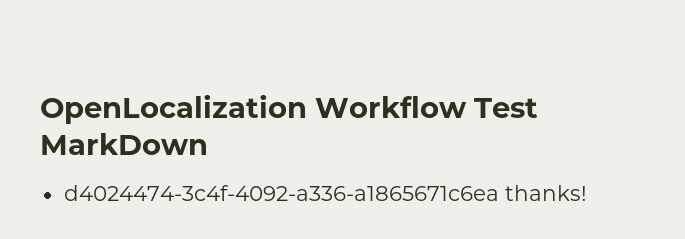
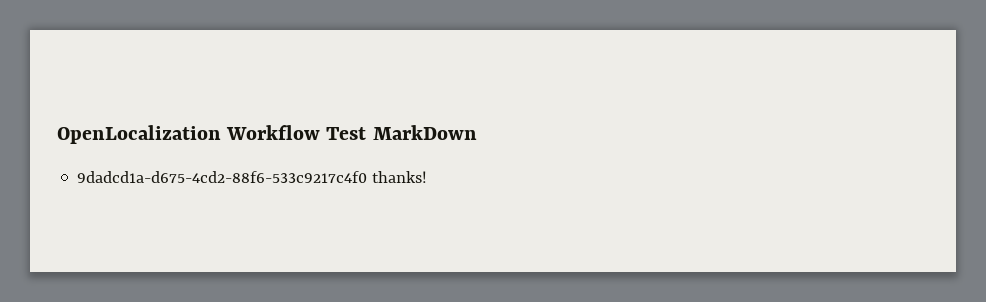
- d4024474-3c4f-4092-a336-a1865671c6ea thanks!
+ 9dadcd1a-d675-4cd2-88f6-533c9217c4f0 thanks!

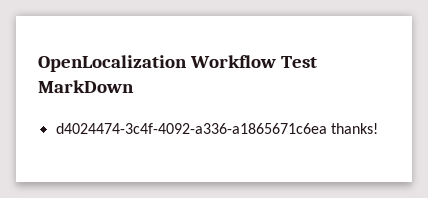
- 9dadcd1a-d675-4cd2-88f6-533c9217c4f0 thanks!
+ d4024474-3c4f-4092-a336-a1865671c6ea thanks!

